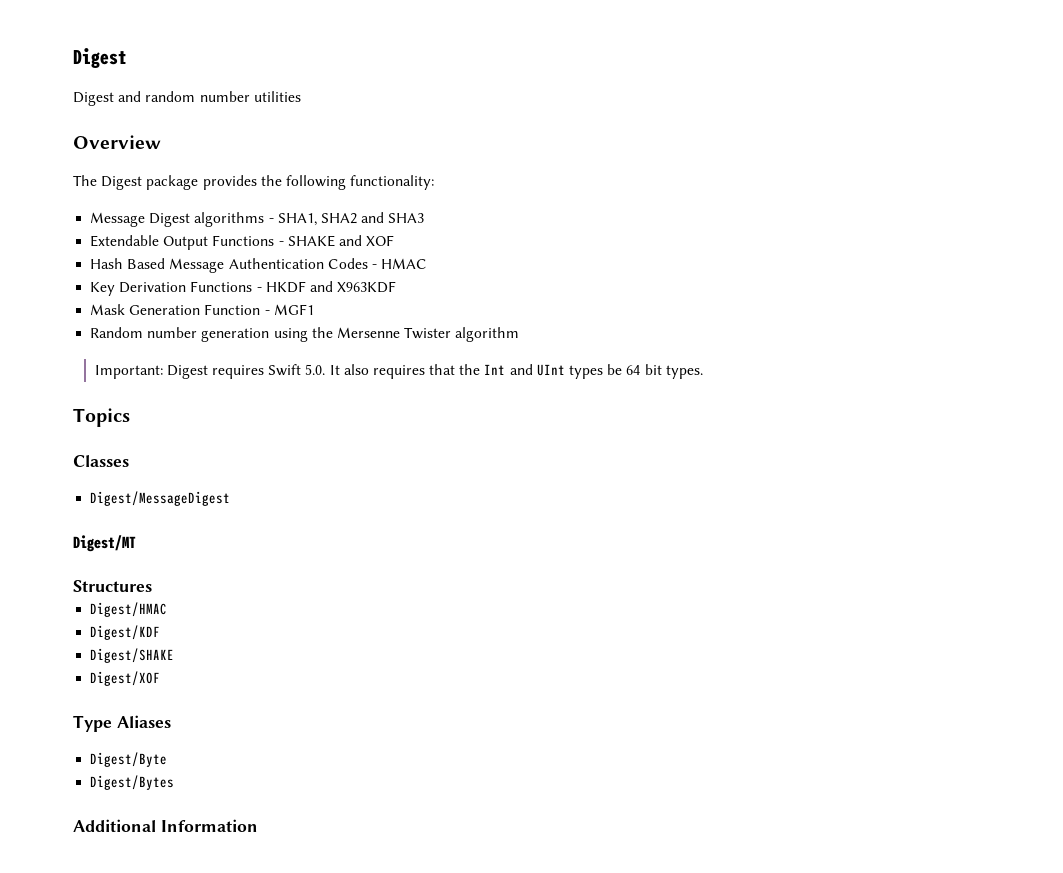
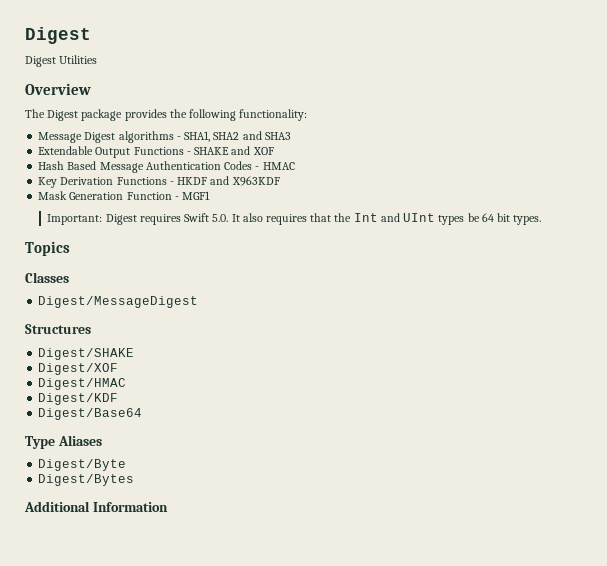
- Digest and random number utilities
+ Digest Utilities
- Random number generation using the Mersenne Twister algorithm
- Digest/MT
  Structures
+ Digest/SHAKE
+ Digest/XOF
- Digest/SHAKE
- Digest/XOF
+ Digest/Base64

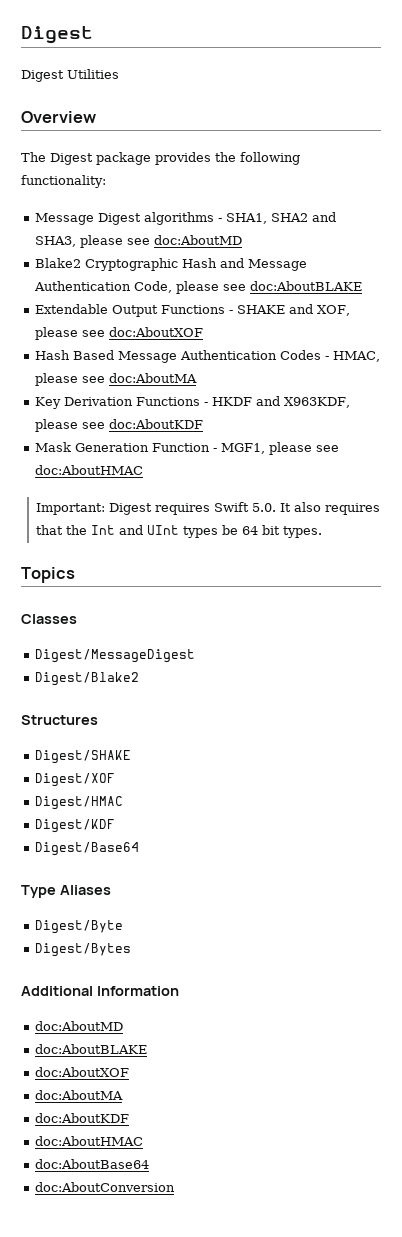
- Message Digest algorithms - SHA1, SHA2 and SHA3
+ Message Digest algorithms - SHA1, SHA2 and SHA3, please see doc:AboutMD
+ Blake2 Cryptographic Hash and Message Authentication Code, please see doc:AboutBLAKE
- Extendable Output Functions - SHAKE and XOF
+ Extendable Output Functions - SHAKE and XOF, please see doc:AboutXOF
- Hash Based Message Authentication Codes - HMAC
+ Hash Based Message Authentication Codes - HMAC, please see doc:AboutMA
- Key Derivation Functions - HKDF and X963KDF
+ Key Derivation Functions - HKDF and X963KDF, please see doc:AboutKDF
- Mask Generation Function - MGF1
+ Mask Generation Function - MGF1, please see doc:AboutHMAC
+ Digest/Blake2
  Additional Information
+ doc:AboutMD
+ doc:AboutBLAKE
+ doc:AboutXOF
+ doc:AboutMA
+ doc:AboutKDF
+ doc:AboutHMAC
+ doc:AboutBase64
+ doc:AboutConversion

